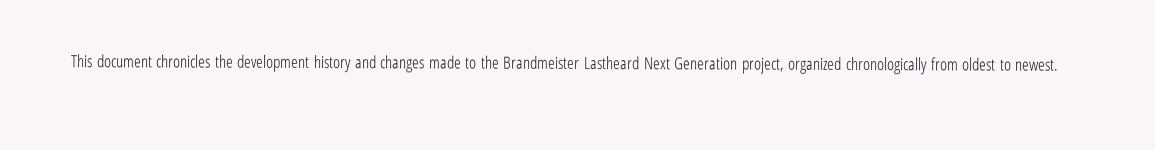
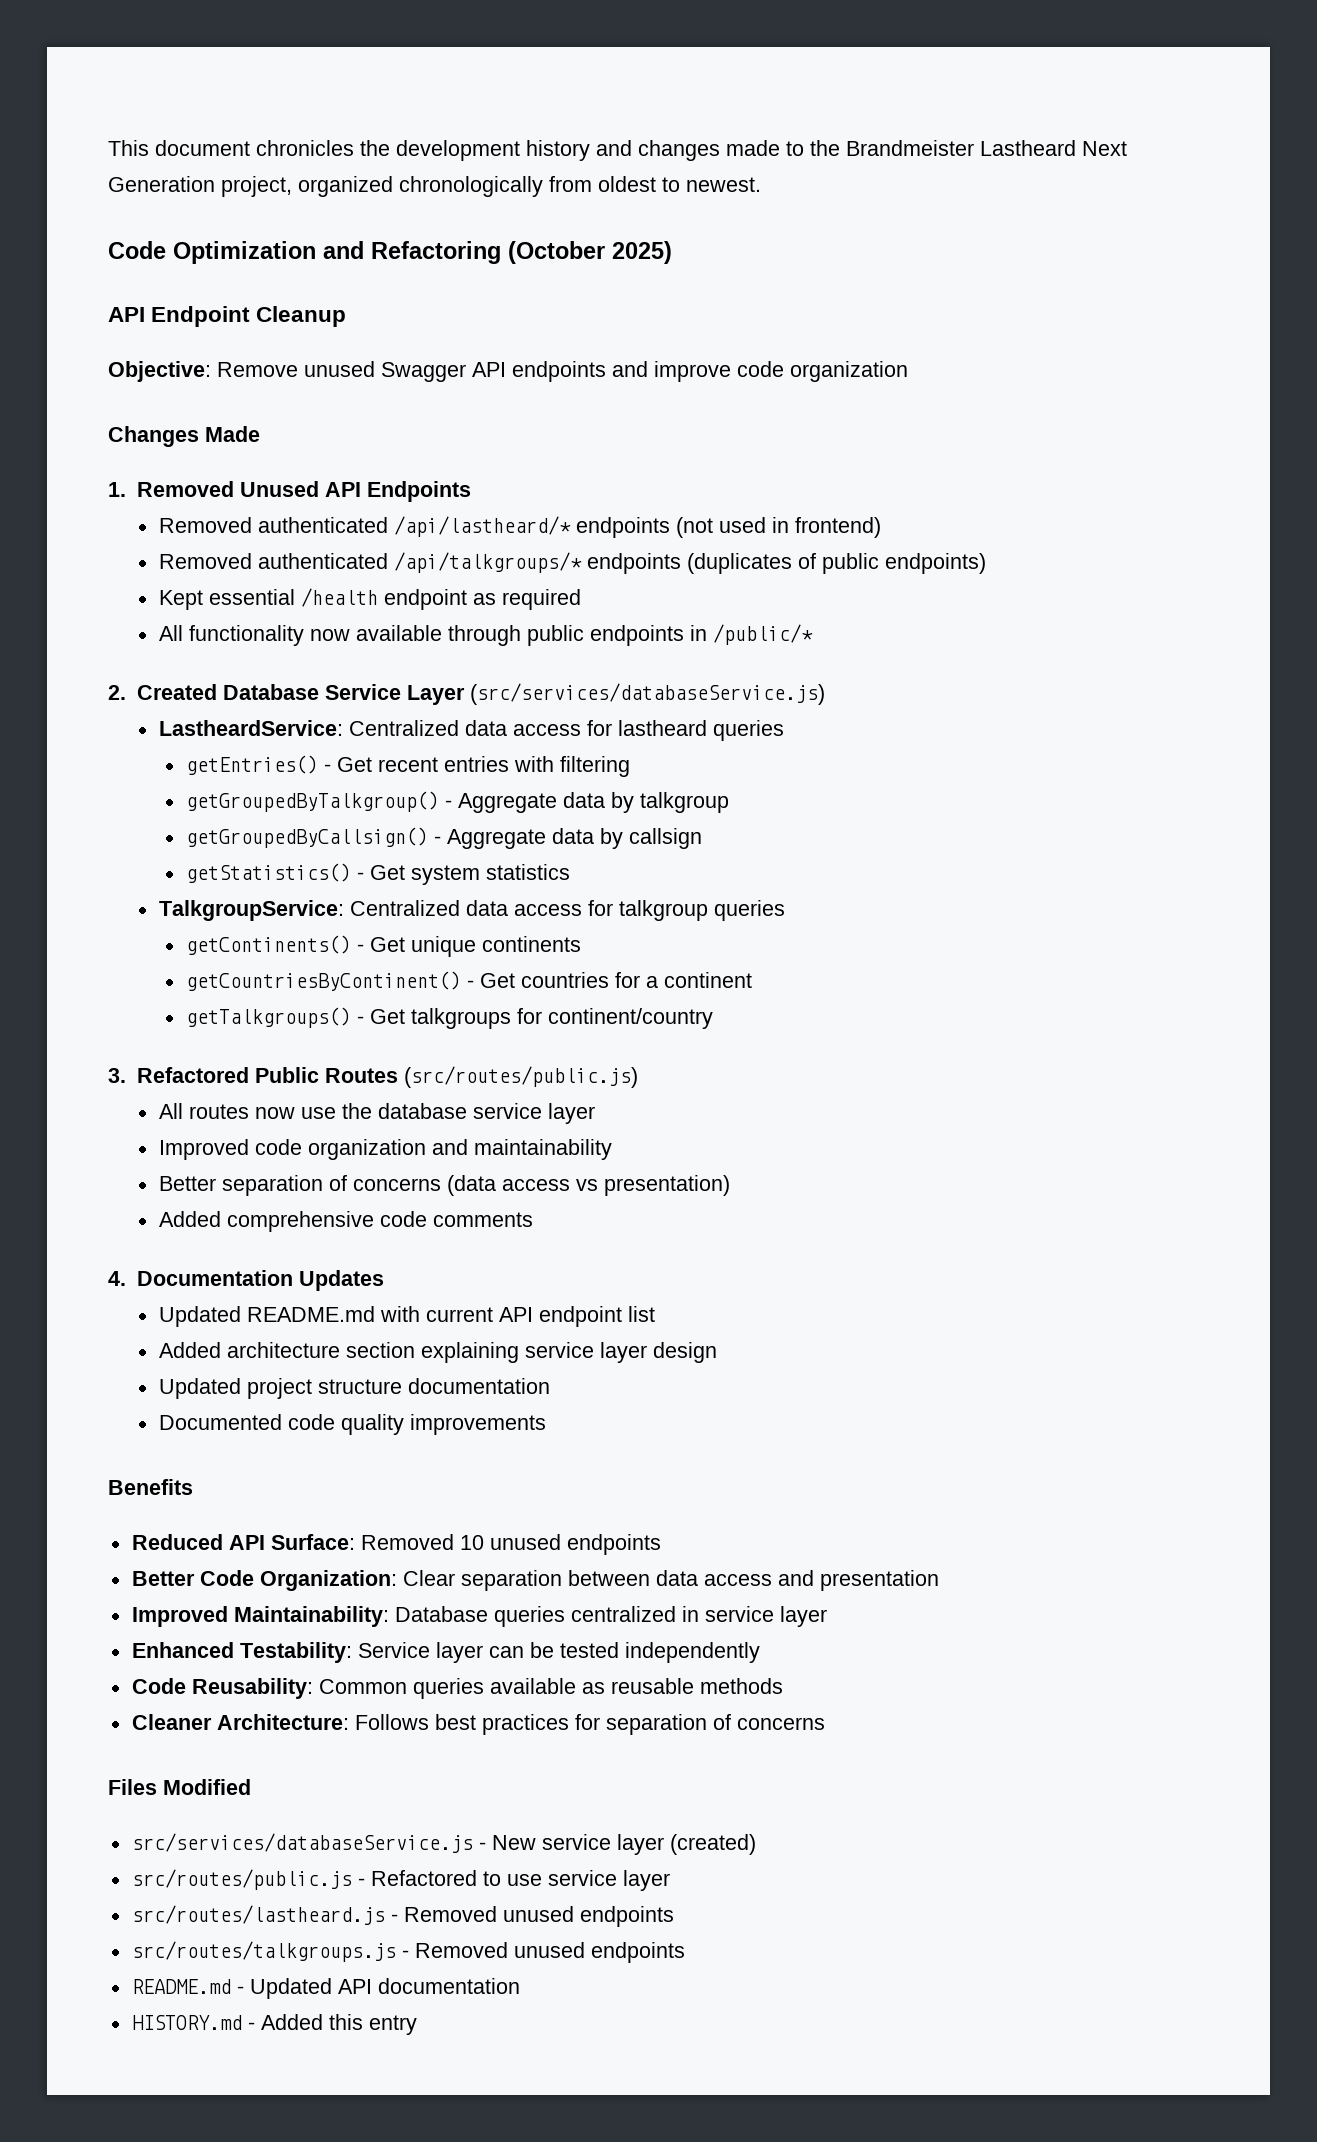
+ Code Optimization and Refactoring (October 2025)
+ API Endpoint Cleanup
+ Objective: Remove unused Swagger API endpoints and improve code organization
+ Changes Made
+ 1. Removed Unused API Endpoints
+ Removed authenticated /api/lastheard/* endpoints (not used in frontend)
+ Removed authenticated /api/talkgroups/* endpoints (duplicates of public endpoints)
+ Kept essential /health endpoint as required
+ All functionality now available through public endpoints in /public/*
+ 2. Created Database Service Layer (src/services/databaseService.js)
+ LastheardService: Centralized data access for lastheard queries
+ getEntries() - Get recent entries with filtering
+ getGroupedByTalkgroup() - Aggregate data by talkgroup
+ getGroupedByCallsign() - Aggregate data by callsign
+ getStatistics() - Get system statistics
+ TalkgroupService: Centralized data access for talkgroup queries
+ getContinents() - Get unique continents
+ getCountriesByContinent() - Get countries for a continent
+ getTalkgroups() - Get talkgroups for continent/country
+ 3. Refactored Public Routes (src/routes/public.js)
+ All routes now use the database service layer
+ Improved code organization and maintainability
+ Better separation of concerns (data access vs presentation)
+ Added comprehensive code comments
+ 4. Documentation Updates
+ Updated README.md with current API endpoint list
+ Added architecture section explaining service layer design
+ Updated project structure documentation
+ Documented code quality improvements
+ Benefits
+ Reduced API Surface: Removed 10 unused endpoints
+ Better Code Organization: Clear separation between data access and presentation
+ Improved Maintainability: Database queries centralized in service layer
+ Enhanced Testability: Service layer can be tested independently
+ Code Reusability: Common queries available as reusable methods
+ Cleaner Architecture: Follows best practices for separation of concerns
+ Files Modified
+ src/services/databaseService.js - New service layer (created)
+ src/routes/public.js - Refactored to use service layer
+ src/routes/lastheard.js - Removed unused endpoints
+ src/routes/talkgroups.js - Removed unused endpoints
+ README.md - Updated API documentation
+ HISTORY.md - Added this entry

